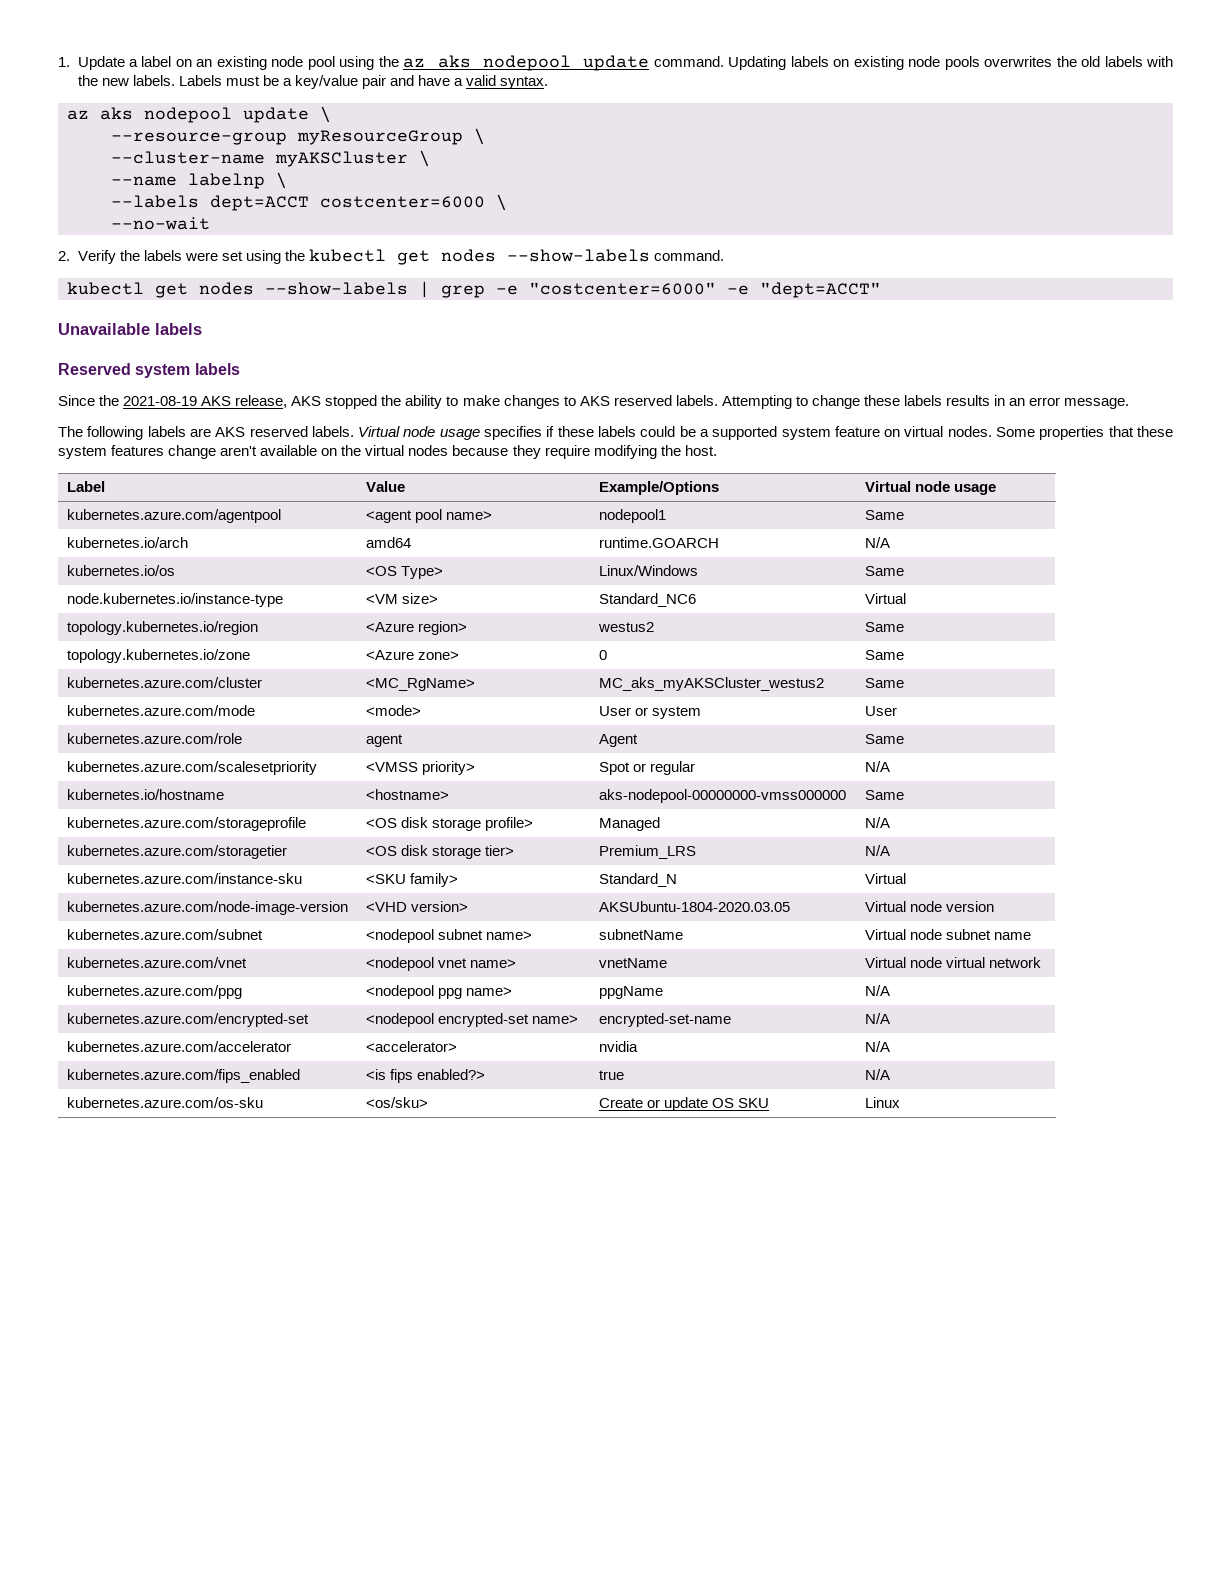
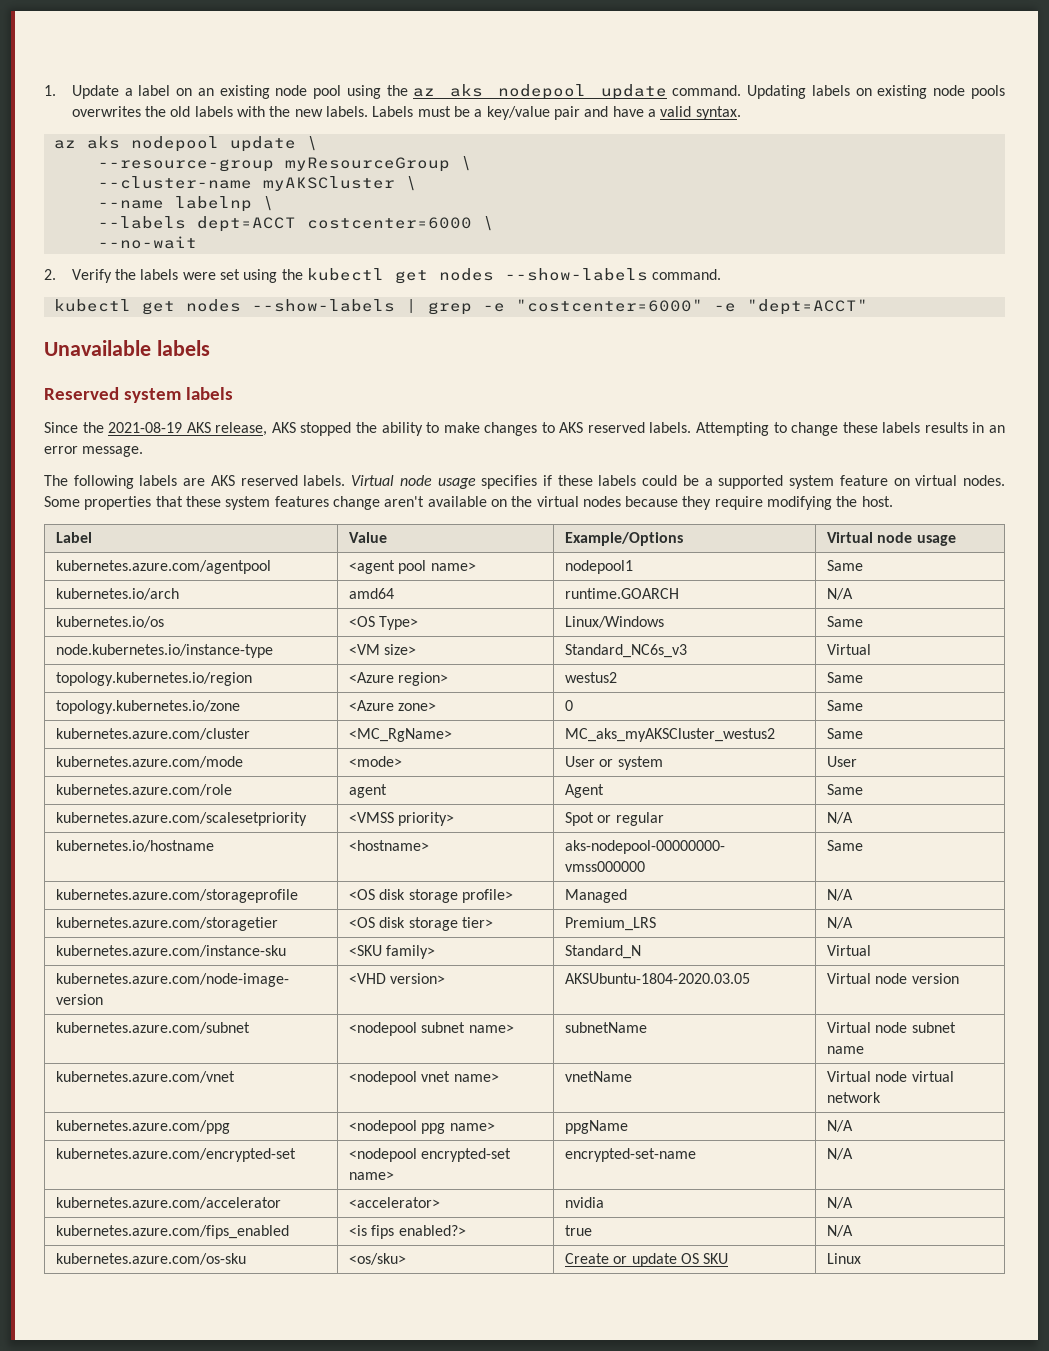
- node.kubernetes.io/instance-type | <VM size> | Standard_NC6 | Virtual
+ node.kubernetes.io/instance-type | <VM size> | Standard_NC6s_v3 | Virtual

